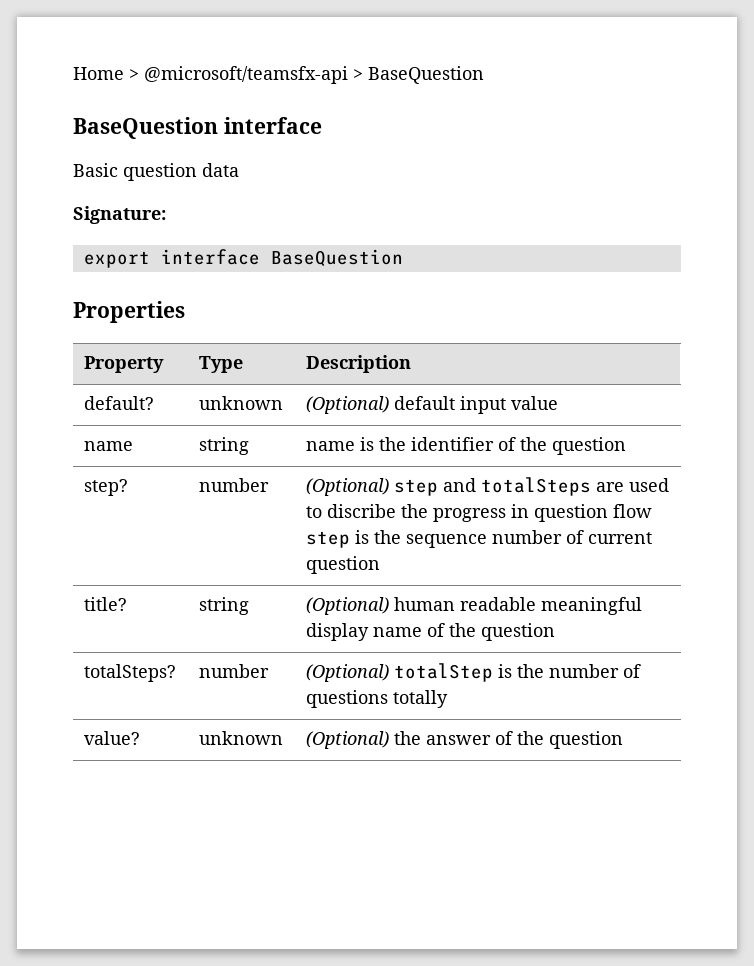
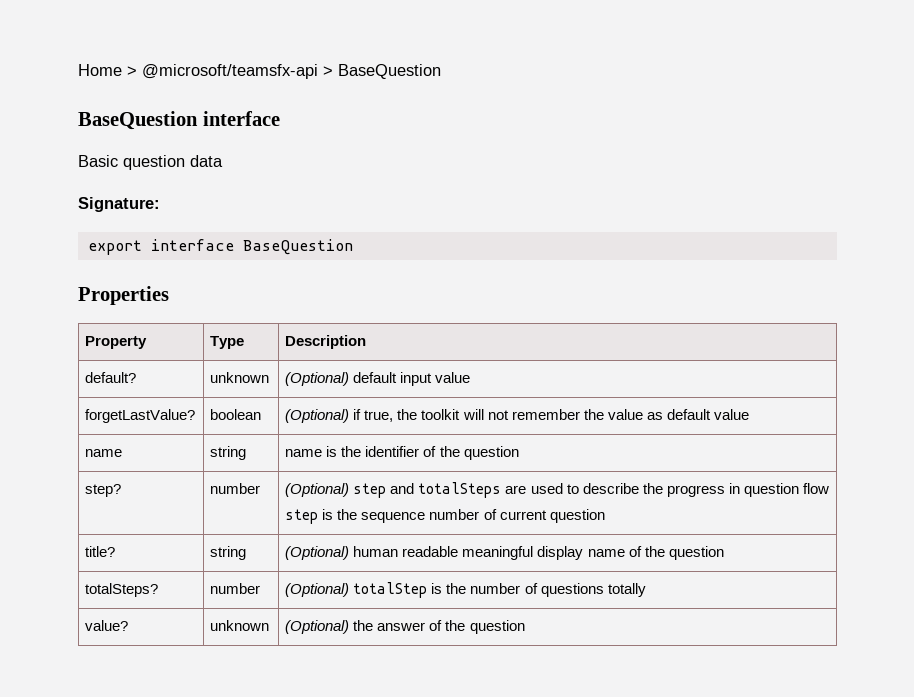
+ forgetLastValue? | boolean | (Optional) if true, the toolkit will not remember the value as default value
- step? | number | (Optional) step and totalSteps are used to discribe the progress in question flow step is the sequence number of current question
+ step? | number | (Optional) step and totalSteps are used to describe the progress in question flow step is the sequence number of current question

